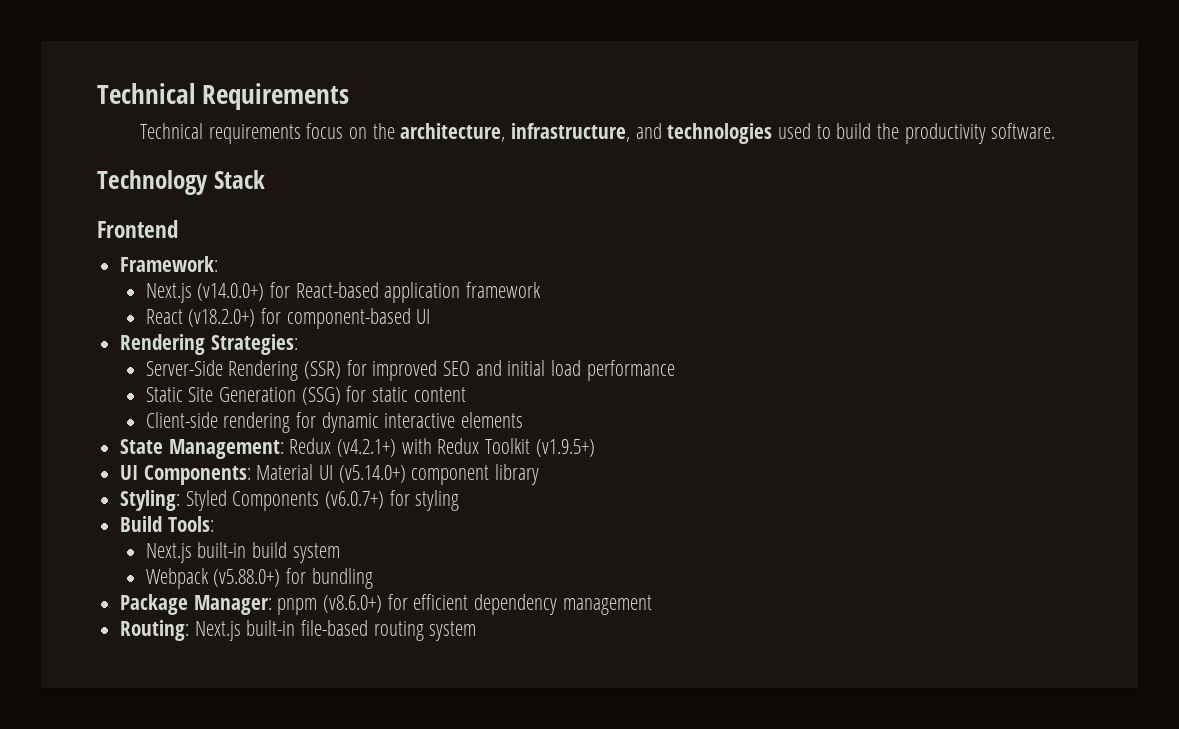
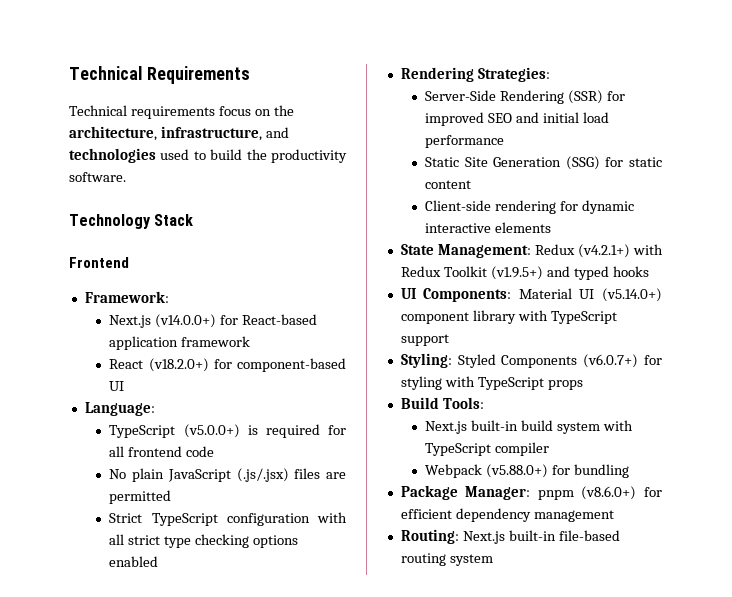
+ Language:
+ TypeScript (v5.0.0+) is required for all frontend code
+ No plain JavaScript (.js/.jsx) files are permitted
+ Strict TypeScript configuration with all strict type checking options enabled
- State Management: Redux (v4.2.1+) with Redux Toolkit (v1.9.5+)
+ State Management: Redux (v4.2.1+) with Redux Toolkit (v1.9.5+) and typed hooks
- UI Components: Material UI (v5.14.0+) component library
+ UI Components: Material UI (v5.14.0+) component library with TypeScript support
- Styling: Styled Components (v6.0.7+) for styling
+ Styling: Styled Components (v6.0.7+) for styling with TypeScript props
- Next.js built-in build system
+ Next.js built-in build system with TypeScript compiler

